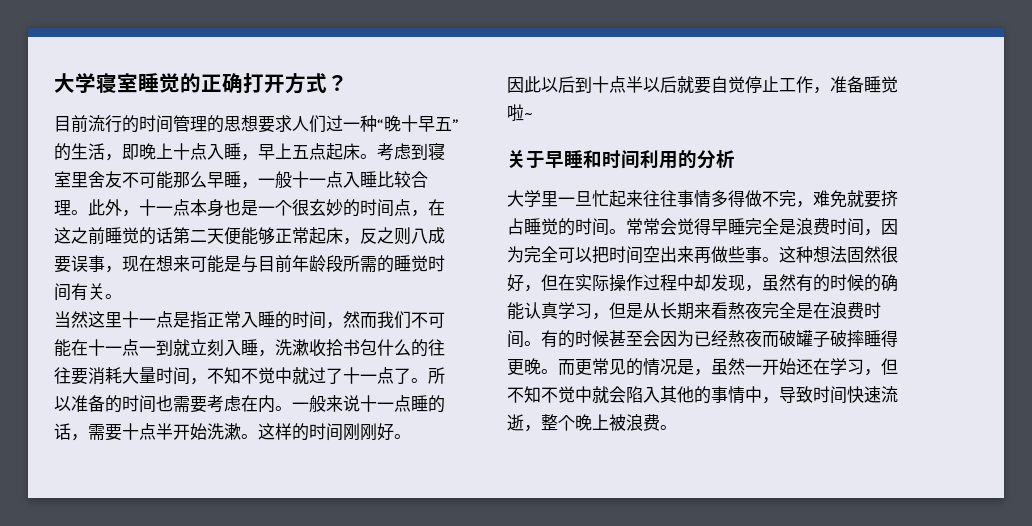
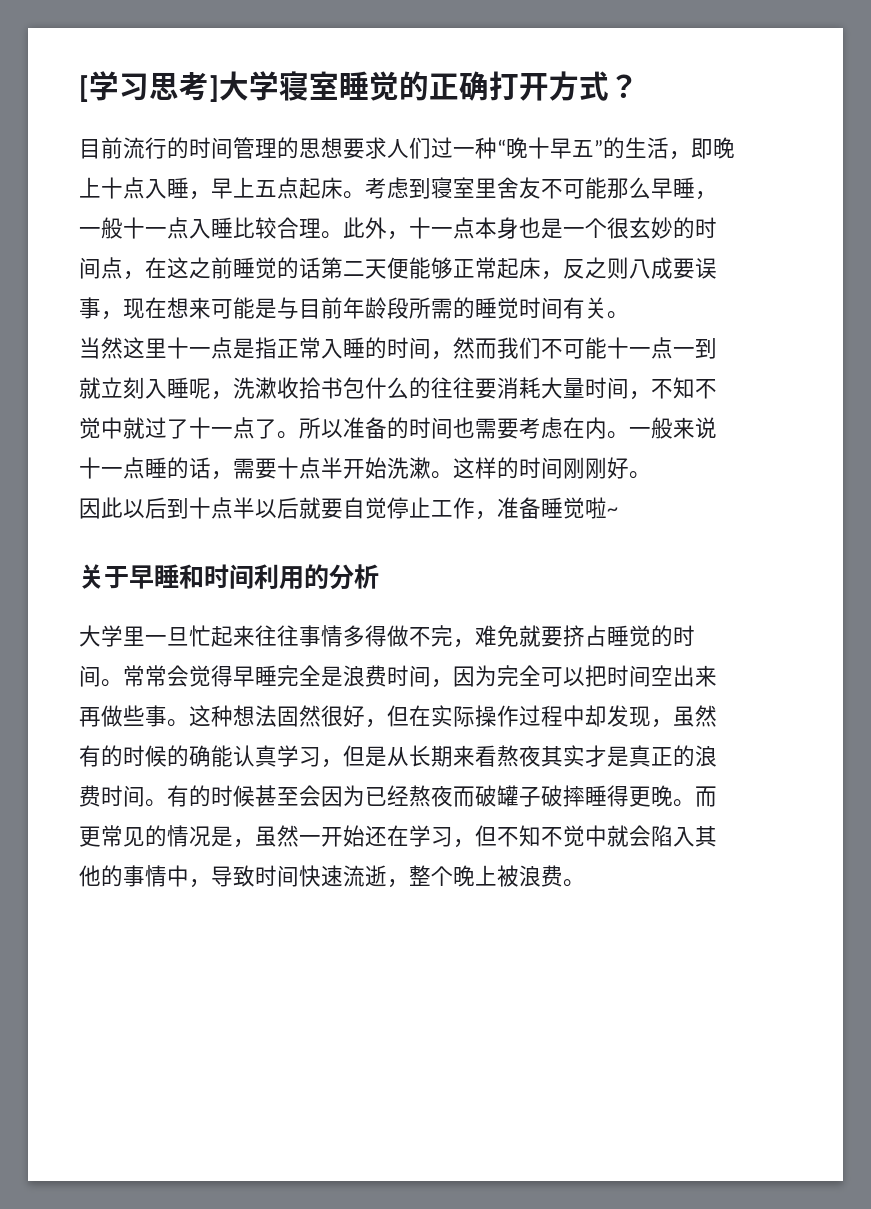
- 大学寝室睡觉的正确打开方式？
+ [学习思考]大学寝室睡觉的正确打开方式？
- 当然这里十一点是指正常入睡的时间，然而我们不可能在十一点一到就立刻入睡，洗漱收拾书包什么的往往要消耗大量时间，不知不觉中就过了十一点了。
+ 当然这里十一点是指正常入睡的时间，然而我们不可能十一点一到就立刻入睡呢，洗漱收拾书包什么的往往要消耗大量时间，不知不觉中就过了十一点了。
- 这种想法固然很好，但在实际操作过程中却发现，虽然有的时候的确能认真学习，但是从长期来看熬夜完全是在浪费时间。
+ 这种想法固然很好，但在实际操作过程中却发现，虽然有的时候的确能认真学习，但是从长期来看熬夜其实才是真正的浪费时间。

